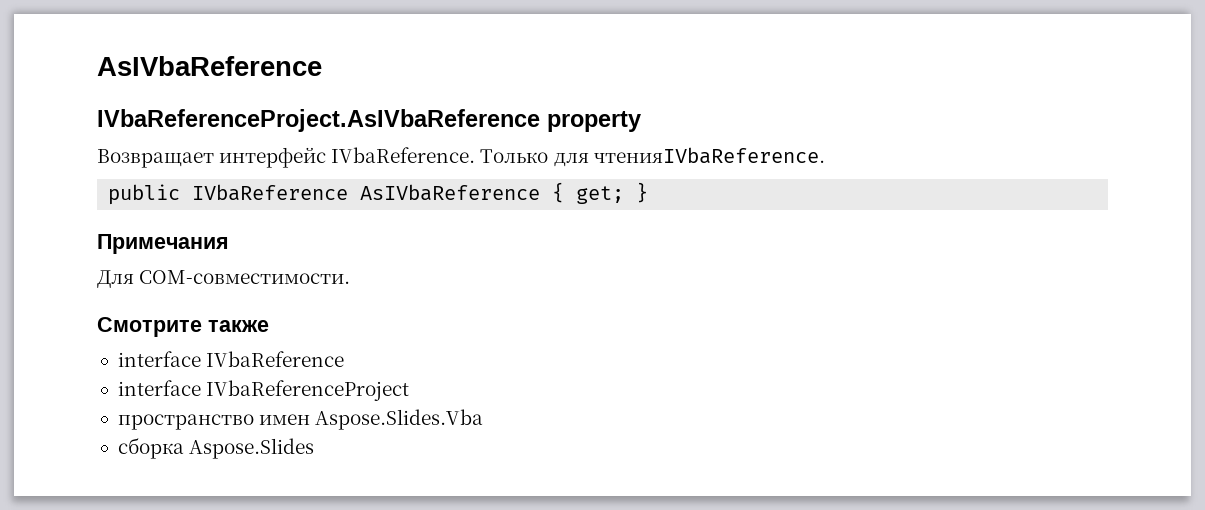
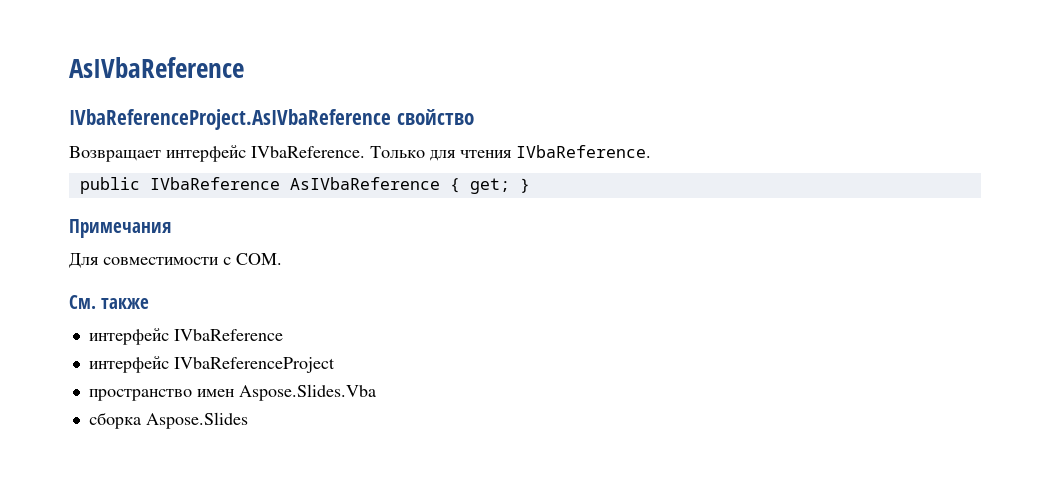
- IVbaReferenceProject.AsIVbaReference property
+ IVbaReferenceProject.AsIVbaReference свойство
- Только для чтенияIVbaReference.
+ Только для чтения IVbaReference.
- Для COM-совместимости.
- Смотрите также
+ Для совместимости с COM.
+ См. также
- interface IVbaReference
+ интерфейс IVbaReference
- interface IVbaReferenceProject
+ интерфейс IVbaReferenceProject

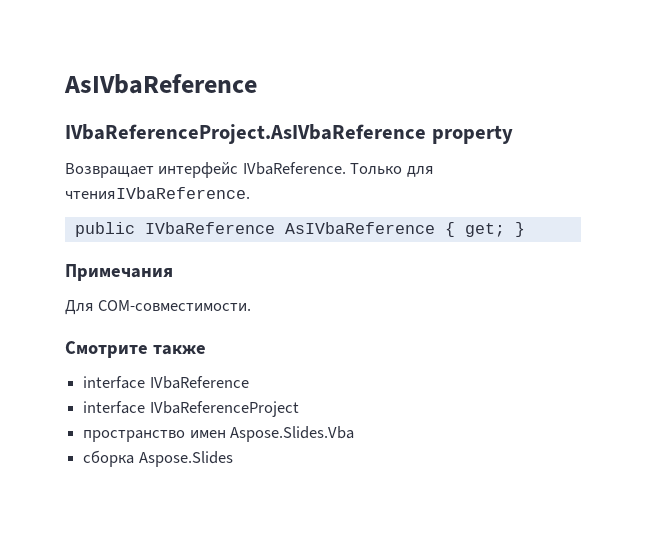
- IVbaReferenceProject.AsIVbaReference свойство
+ IVbaReferenceProject.AsIVbaReference property
- Только для чтения IVbaReference.
+ Только для чтенияIVbaReference.
- Для совместимости с COM.
- См. также
+ Для COM-совместимости.
+ Смотрите также
- интерфейс IVbaReference
+ interface IVbaReference
- интерфейс IVbaReferenceProject
+ interface IVbaReferenceProject

